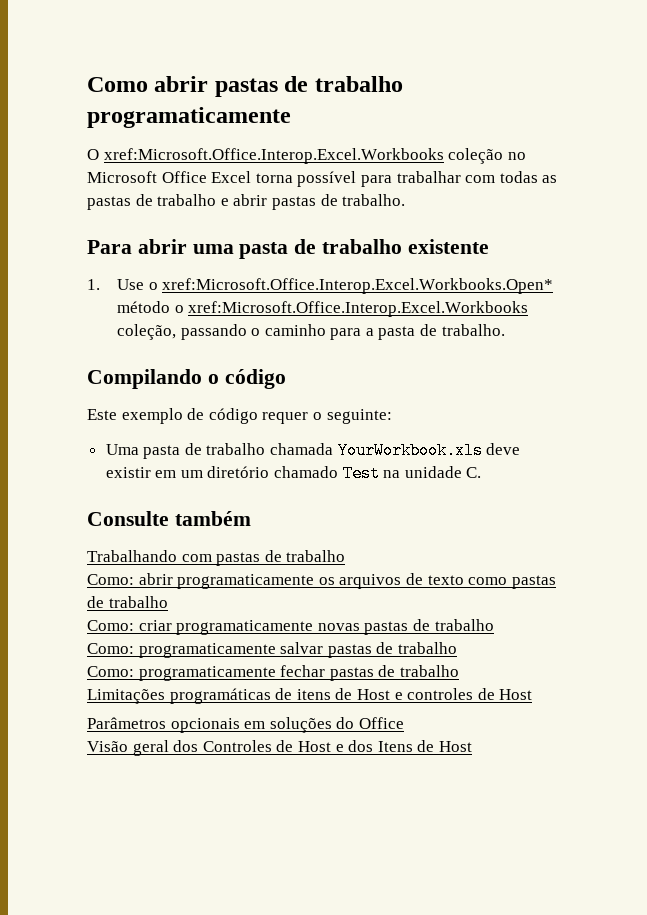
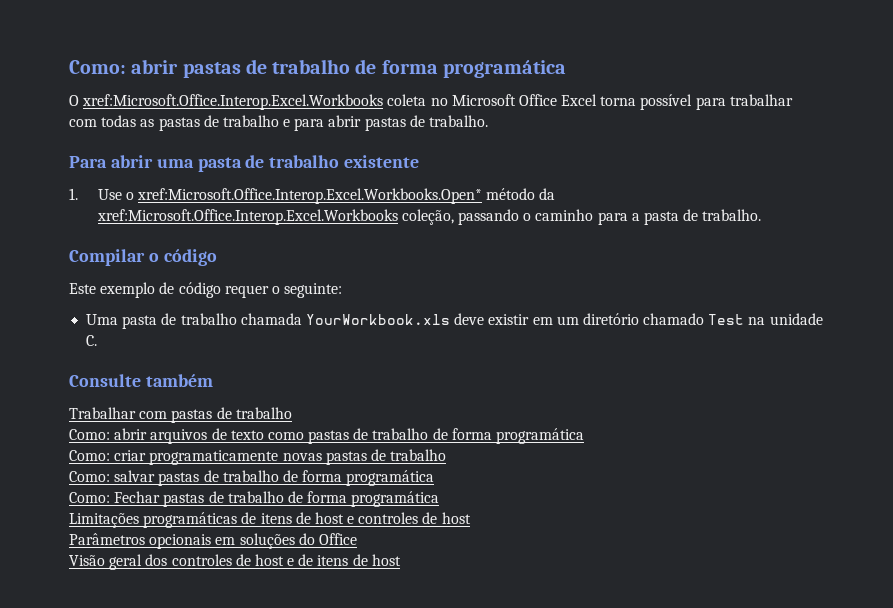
- Como abrir pastas de trabalho programaticamente
+ Como: abrir pastas de trabalho de forma programática
- O xref:Microsoft.Office.Interop.Excel.Workbooks coleção no Microsoft Office Excel torna possível para trabalhar com todas as pastas de trabalho e abrir pastas de trabalho.
+ O xref:Microsoft.Office.Interop.Excel.Workbooks coleta no Microsoft Office Excel torna possível para trabalhar com todas as pastas de trabalho e para abrir pastas de trabalho.
- 1. Use o xref:Microsoft.Office.Interop.Excel.Workbooks.Open* método o xref:Microsoft.Office.Interop.Excel.Workbooks coleção, passando o caminho para a pasta de trabalho.
+ 1. Use o xref:Microsoft.Office.Interop.Excel.Workbooks.Open* método da xref:Microsoft.Office.Interop.Excel.Workbooks coleção, passando o caminho para a pasta de trabalho.
- Compilando o código
+ Compilar o código
- Trabalhando com pastas de trabalho
+ Trabalhar com pastas de trabalho
- Como: abrir programaticamente os arquivos de texto como pastas de trabalho
+ Como: abrir arquivos de texto como pastas de trabalho de forma programática
- Como: programaticamente salvar pastas de trabalho
- Como: programaticamente fechar pastas de trabalho
+ Como: salvar pastas de trabalho de forma programática
+ Como: Fechar pastas de trabalho de forma programática
- Limitações programáticas de itens de Host e controles de Host
+ Limitações programáticas de itens de host e controles de host
- Visão geral dos Controles de Host e dos Itens de Host
+ Visão geral dos controles de host e de itens de host

